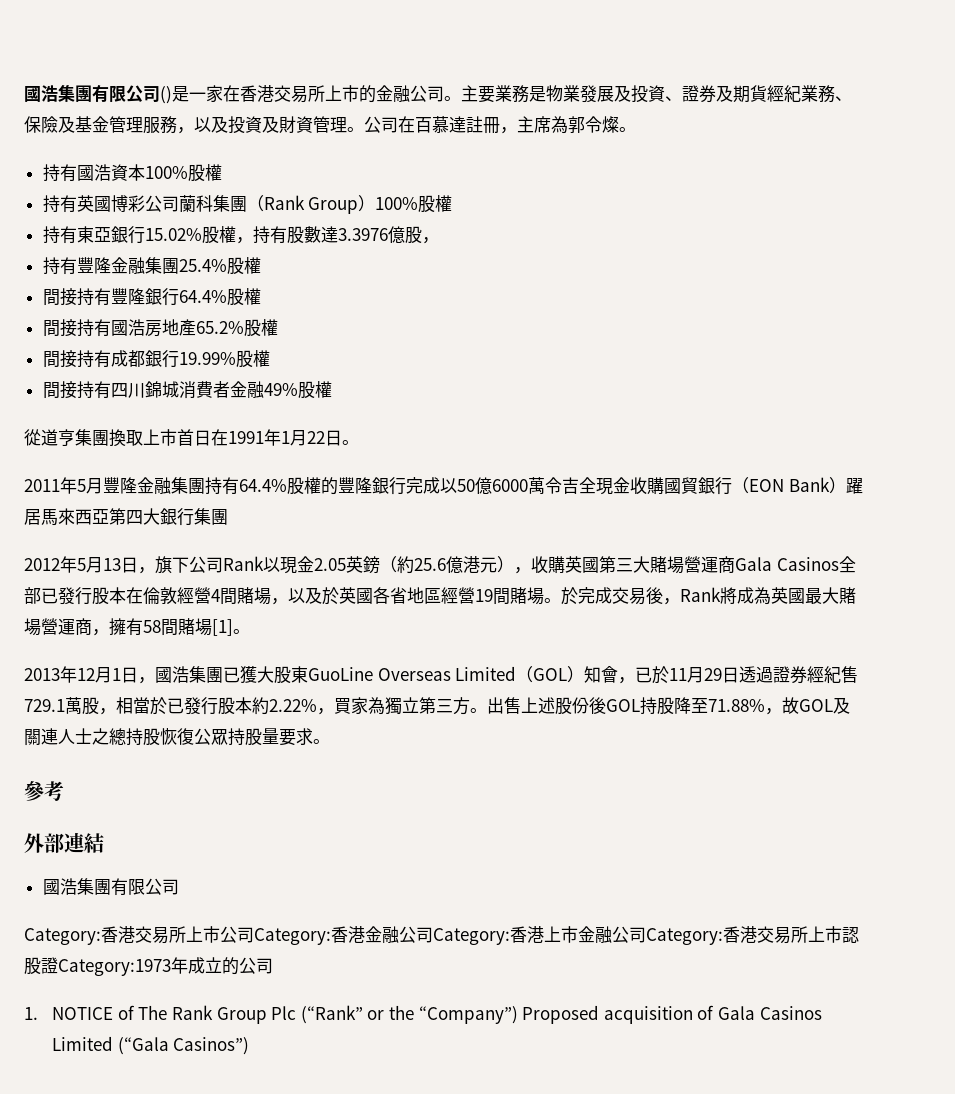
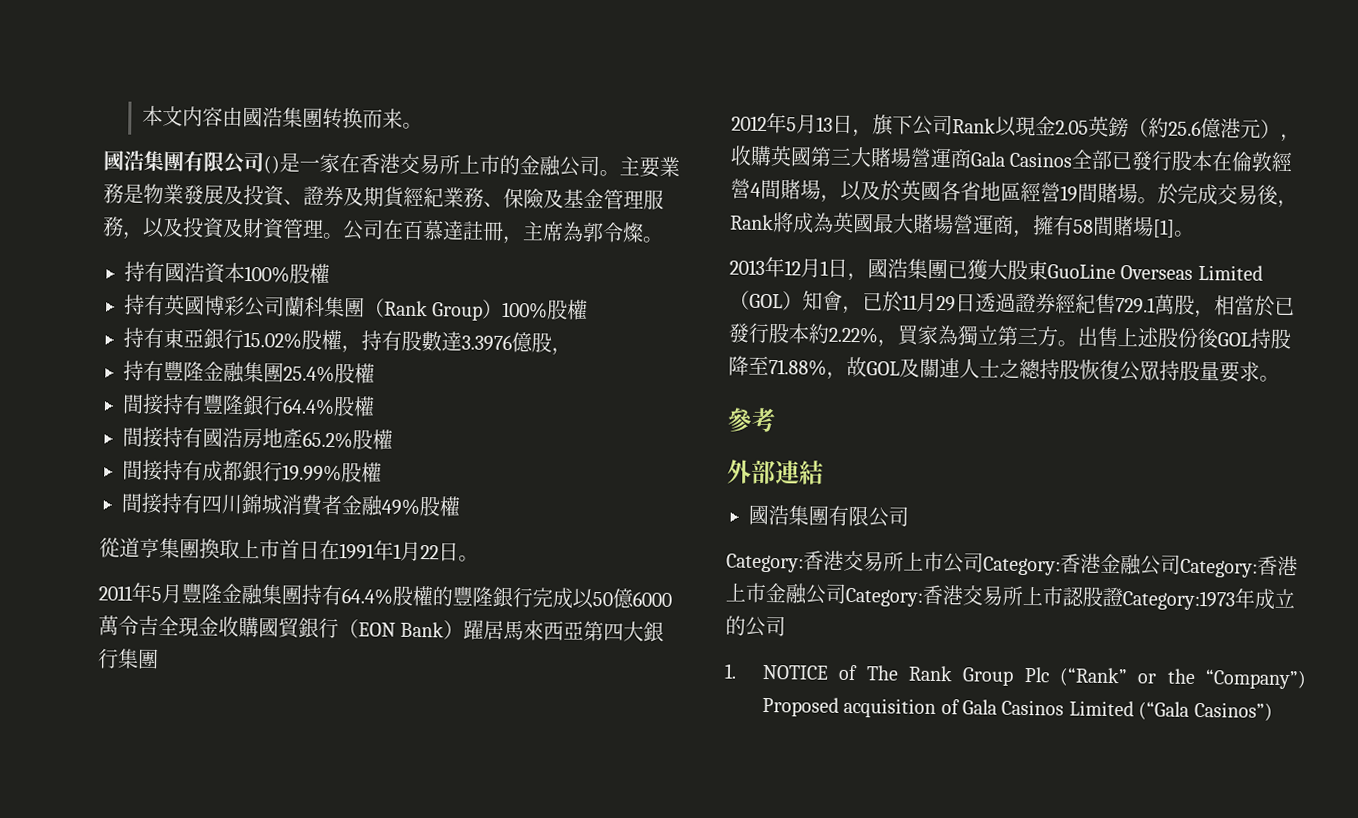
+ 本文内容由國浩集團转换而来。

